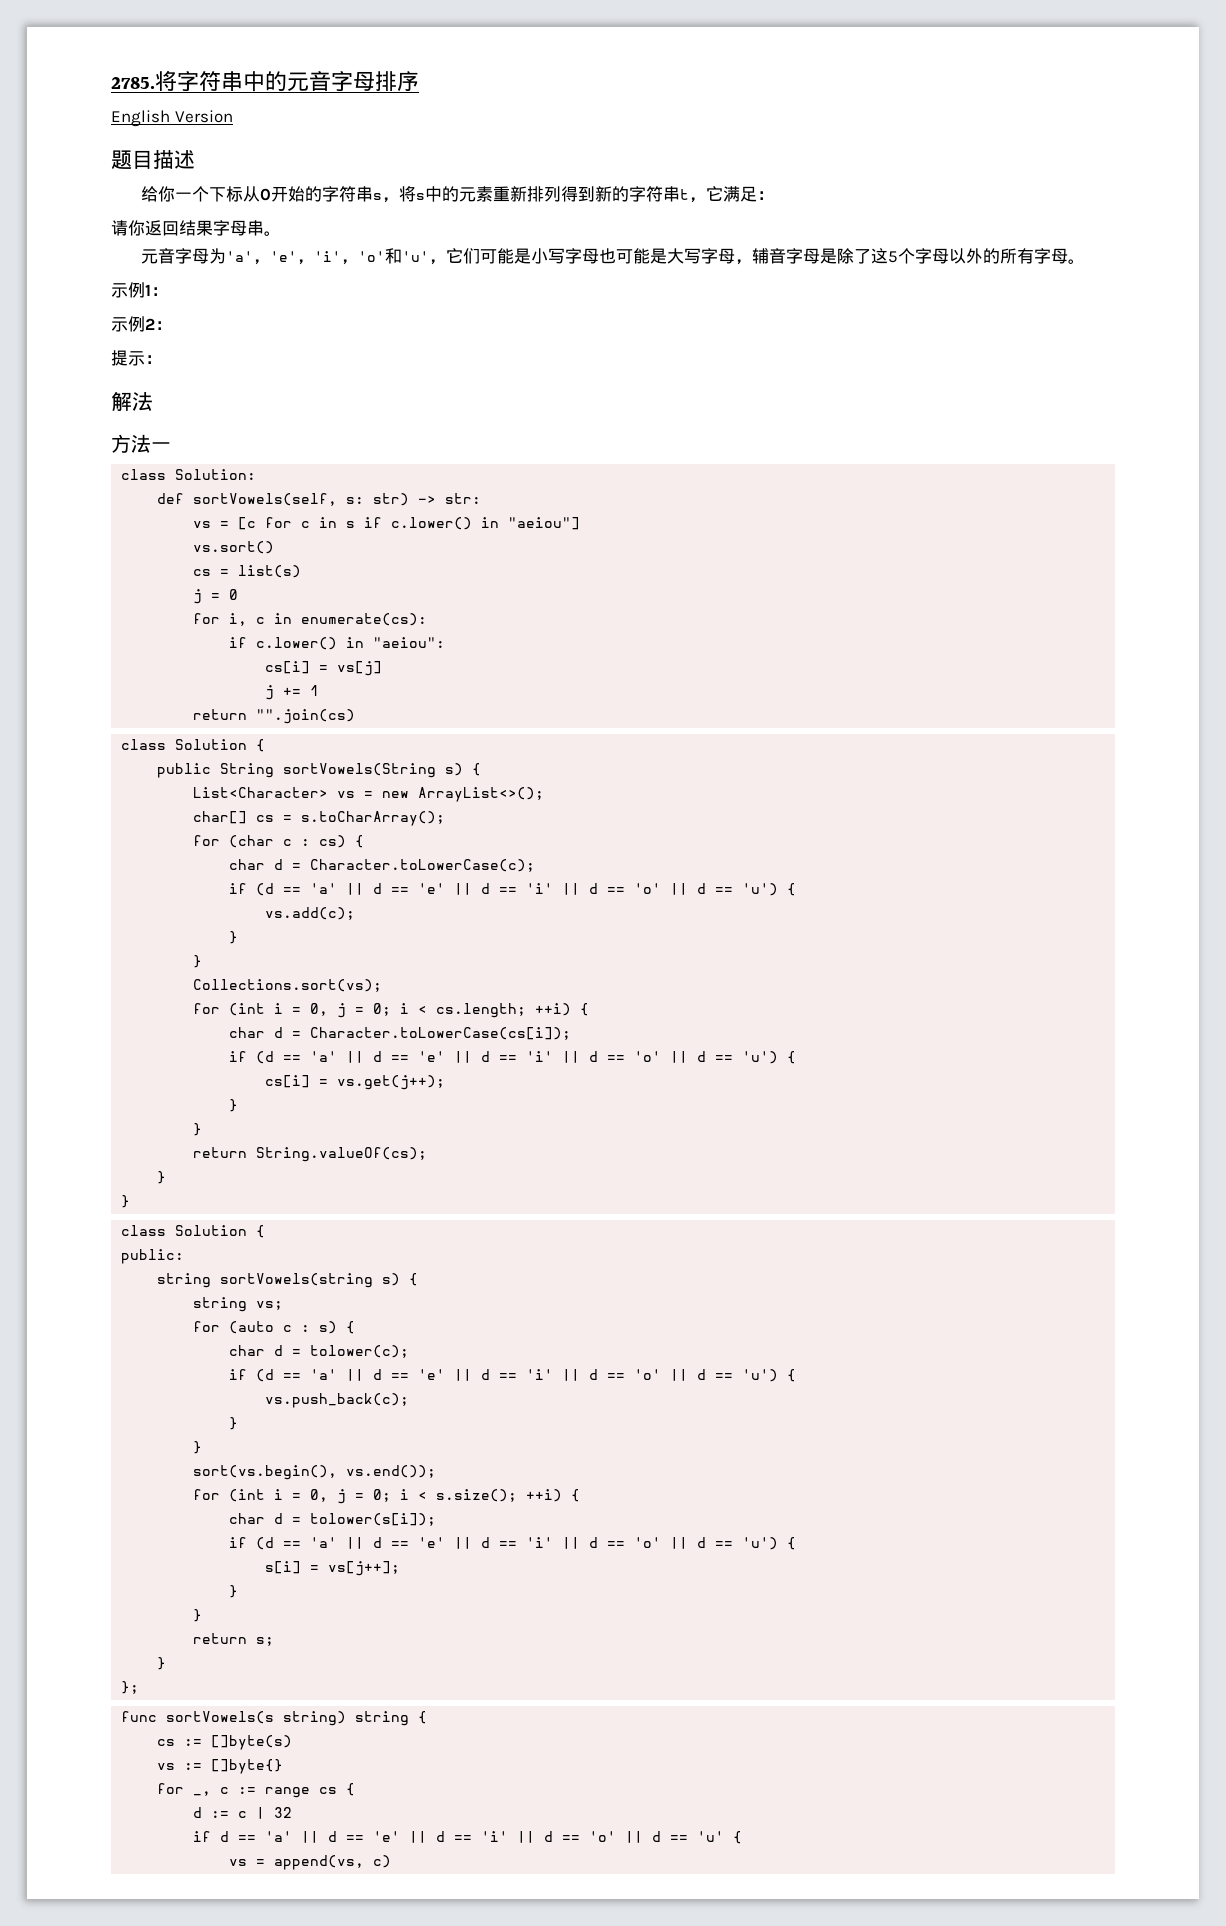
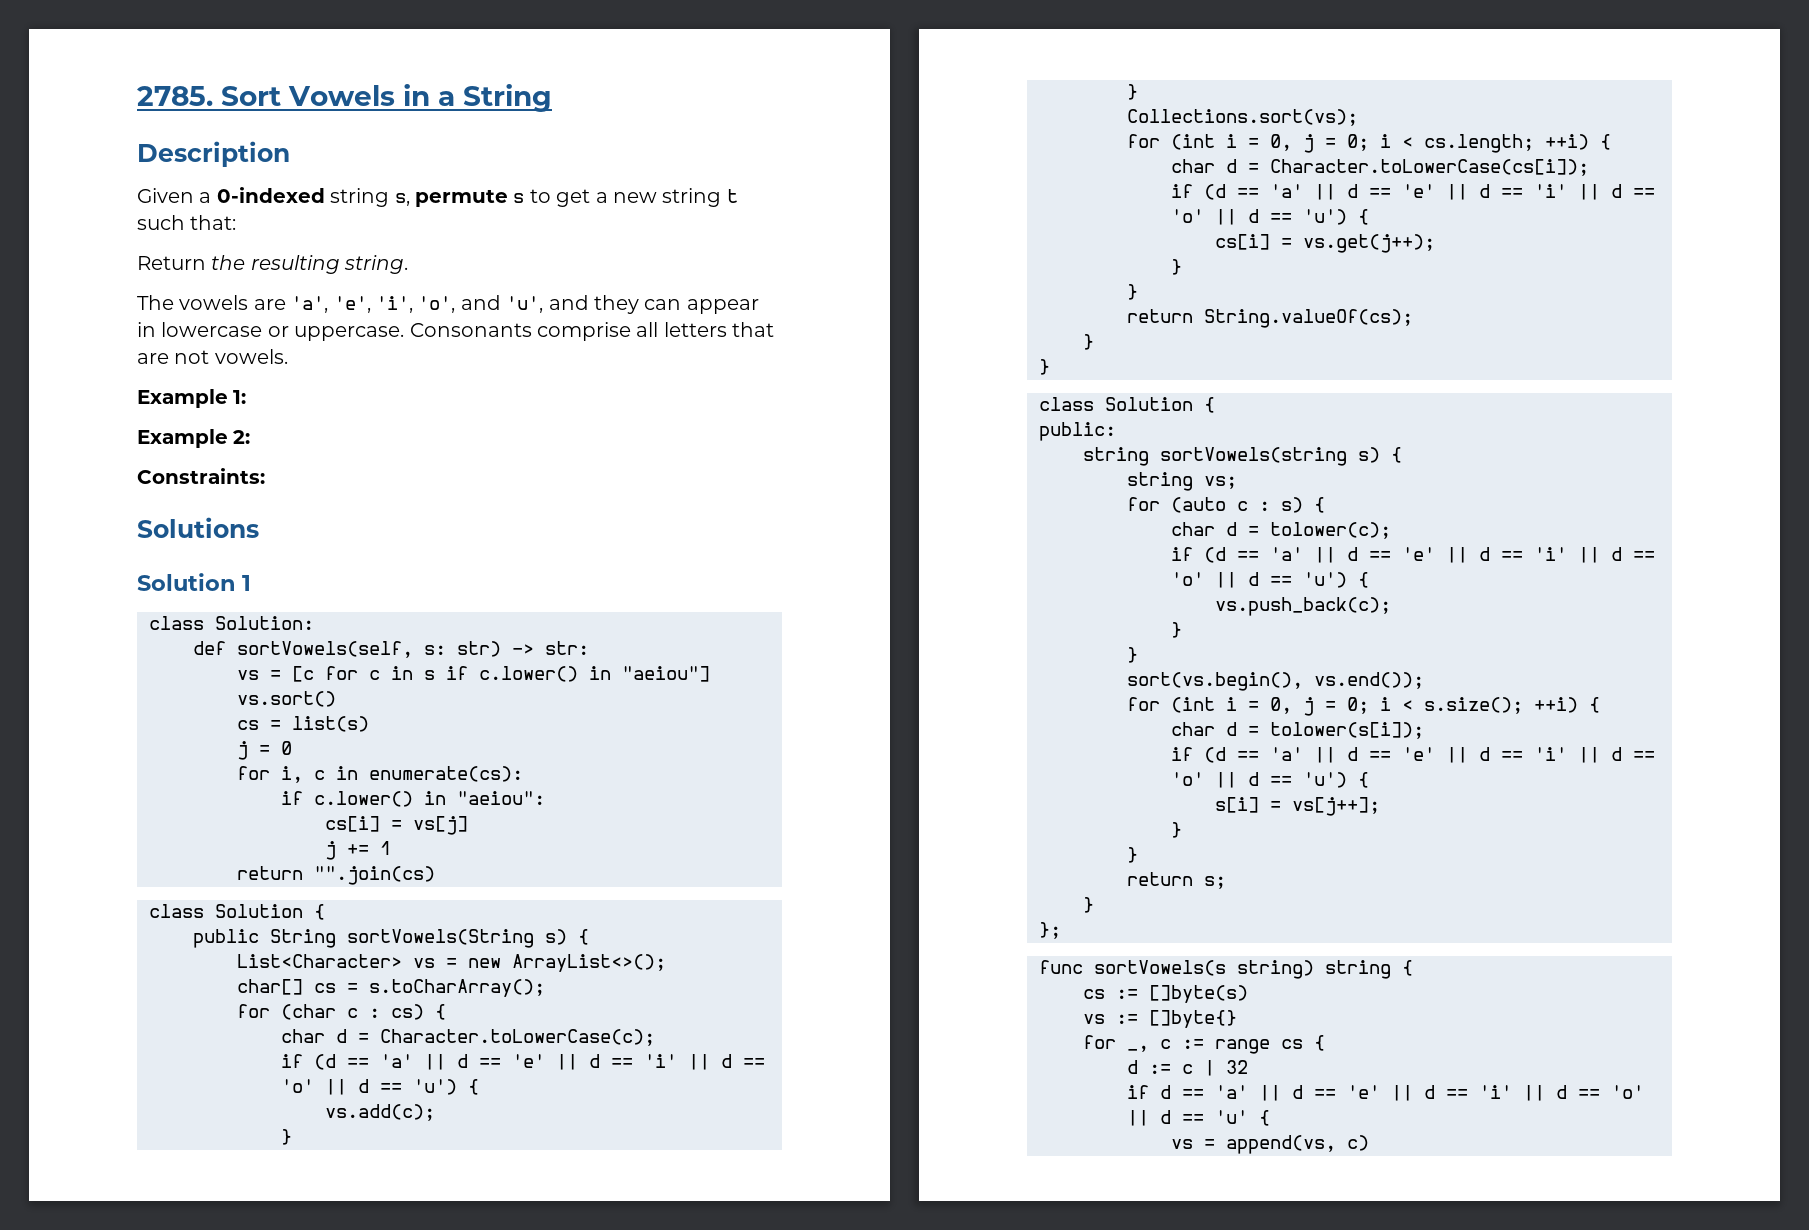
- 将字符串中的元音字母排序
- English Version
- 题目描述
- 给你一个下标从0开始的字符串s，将s中的元素重新排列得到新的字符串t，它满足：
- 请你返回结果字母串。
- 元音字母为'a'，'e'，'i'，'o'和'u'，它们可能是小写字母也可能是大写字母，辅音字母是除了这5个字母以外的所有字母。
- 示例1：
- 示例2：
- 提示：
- 解法
- 方法一
+ Sort Vowels in a String
+ Description
+ Given a 0-indexed string s, permute s to get a new string t such that:
+ Return the resulting string.
+ The vowels are 'a', 'e', 'i', 'o', and 'u', and they can appear in lowercase or uppercase. Consonants comprise all letters that are not vowels.
+ Example 1:
+ Example 2:
+ Constraints:
+ Solutions
+ Solution 1

